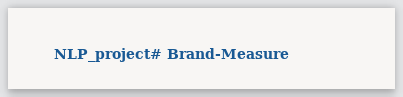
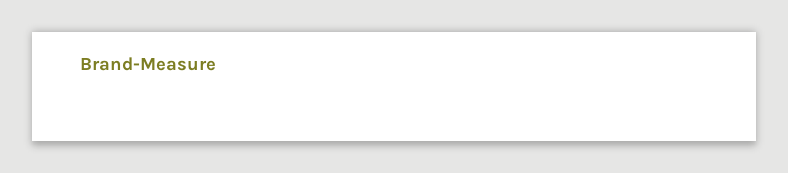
- NLP_project# Brand-Measure
+ Brand-Measure

